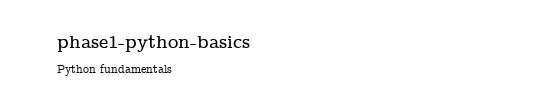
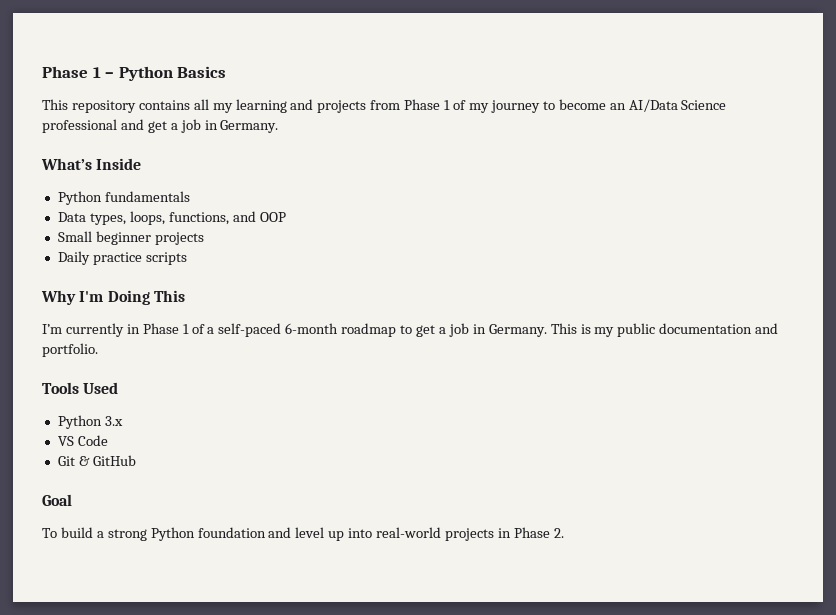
- phase1-python-basics
+ Phase 1 – Python Basics
+ This repository contains all my learning and projects from Phase 1 of my journey to become an AI/Data Science professional and get a job in Germany.
+ What’s Inside
  Python fundamentals
+ Data types, loops, functions, and OOP
+ Small beginner projects
+ Daily practice scripts
+ Why I'm Doing This
+ I’m currently in Phase 1 of a self-paced 6-month roadmap to get a job in Germany. This is my public documentation and portfolio.
+ Tools Used
+ Python 3.x
+ VS Code
+ Git & GitHub
+ Goal
+ To build a strong Python foundation and level up into real-world projects in Phase 2.

